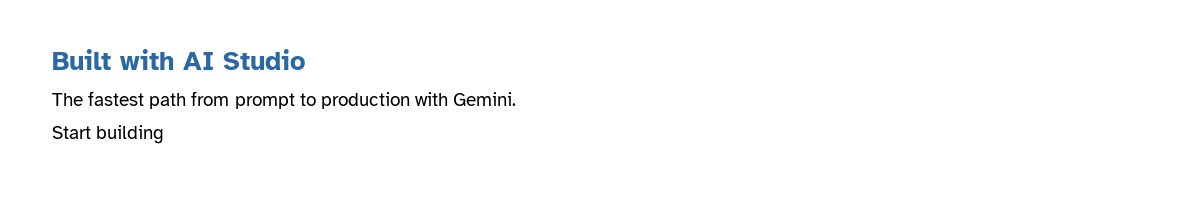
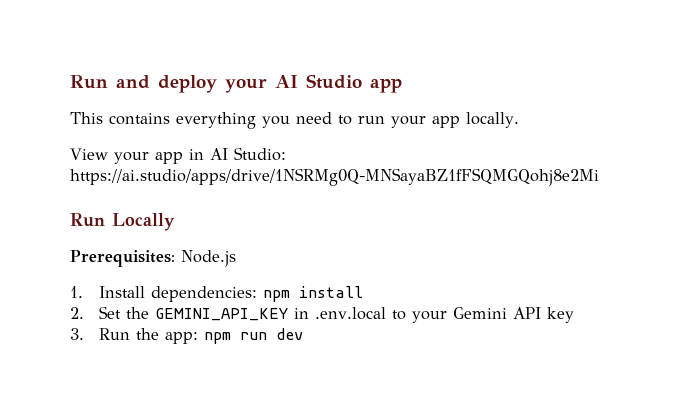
- Built with AI Studio
- The fastest path from prompt to production with Gemini.
- Start building
+ Run and deploy your AI Studio app
+ This contains everything you need to run your app locally.
+ View your app in AI Studio: https://ai.studio/apps/drive/1NSRMg0Q-MNSayaBZ1fFSQMGQohj8e2Mi
+ Run Locally
+ Prerequisites: Node.js
+ 1. Install dependencies: npm install
+ 2. Set the GEMINI_API_KEY in .env.local to your Gemini API key
+ 3. Run the app: npm run dev

